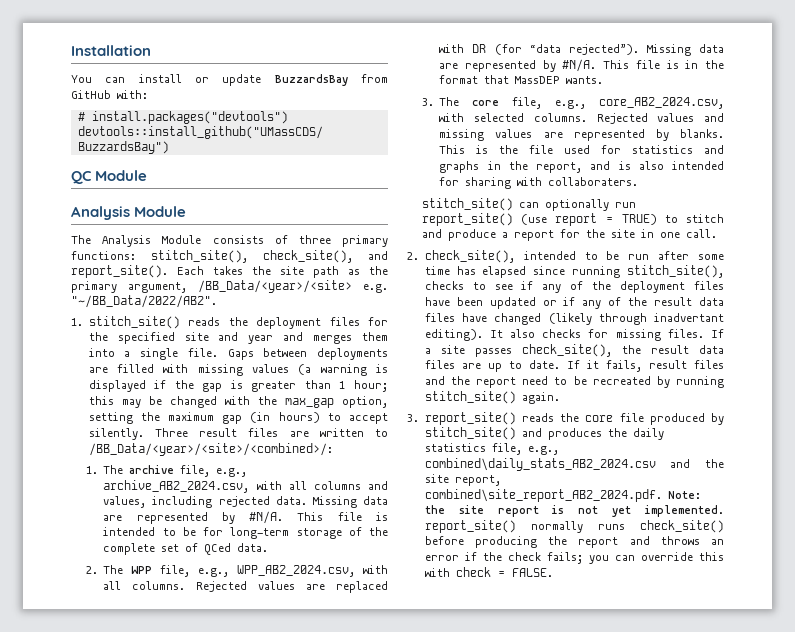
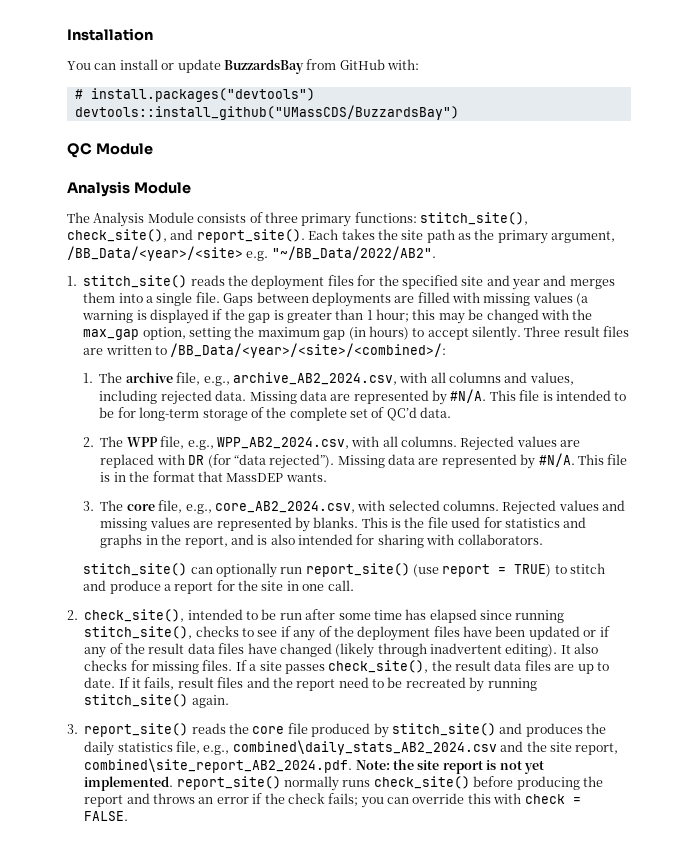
- This file is intended to be for long-term storage of the complete set of QCed data.
+ This file is intended to be for long-term storage of the complete set of QC’d data.
- This is the file used for statistics and graphs in the report, and is also intended for sharing with collaboraters.
+ This is the file used for statistics and graphs in the report, and is also intended for sharing with collaborators.
- 2. check_site(), intended to be run after some time has elapsed since running stitch_site(), checks to see if any of the deployment files have been updated or if any of the result data files have changed (likely through inadvertant editing).
+ 2. check_site(), intended to be run after some time has elapsed since running stitch_site(), checks to see if any of the deployment files have been updated or if any of the result data files have changed (likely through inadvertent editing).

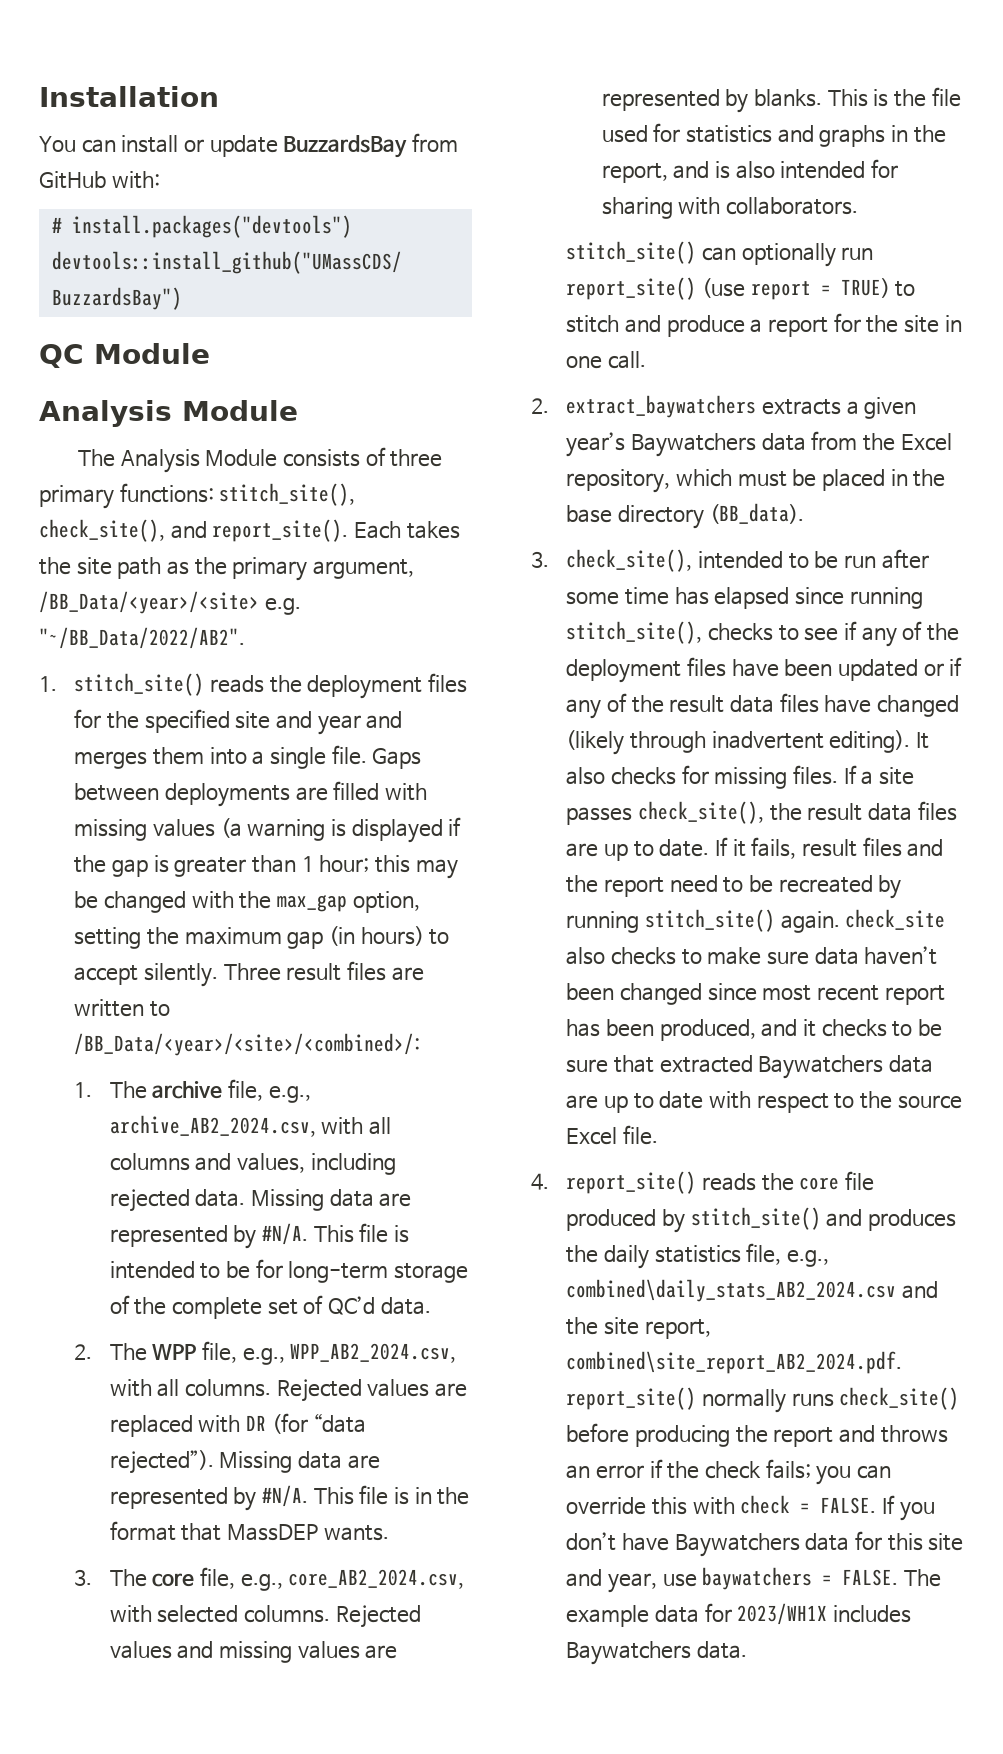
- 2. check_site(), intended to be run after some time has elapsed since running stitch_site(), checks to see if any of the deployment files have been updated or if any of the result data files have changed (likely through inadvertent editing).
+ 2. extract_baywatchers extracts a given year’s Baywatchers data from the Excel repository, which must be placed in the base directory (BB_data).
+ 3. check_site(), intended to be run after some time has elapsed since running stitch_site(), checks to see if any of the deployment files have been updated or if any of the result data files have changed (likely through inadvertent editing).
- If it fails, result files and the report need to be recreated by running stitch_site() again.
- 3. report_site() reads the core file produced by stitch_site() and produces the daily statistics file, e.g., combined\daily_stats_AB2_2024.csv and the site report, combined\site_report_AB2_2024.pdf. Note: the site report is not yet implemented. report_site() normally runs check_site() before producing the report and throws an error if the check fails;
+ If it fails, result files and the report need to be recreated by running stitch_site() again. check_site also checks to make sure data haven’t been changed since most recent report has been produced, and it checks to be sure that extracted Baywatchers data are up to date with respect to the source Excel file.
+ 4. report_site() reads the core file produced by stitch_site() and produces the daily statistics file, e.g., combined\daily_stats_AB2_2024.csv and the site report, combined\site_report_AB2_2024.pdf. report_site() normally runs check_site() before producing the report and throws an error if the check fails;
+ If you don’t have Baywatchers data for this site and year, use baywatchers = FALSE. The example data for 2023/WH1X includes Baywatchers data.

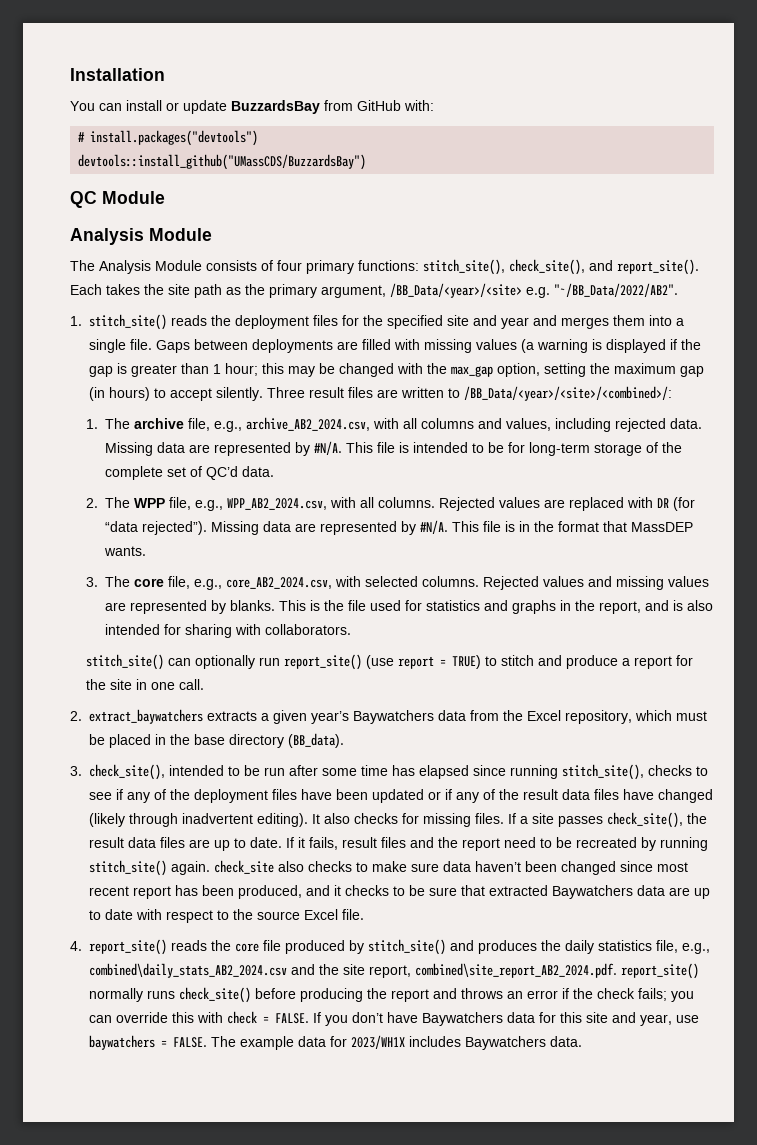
- The Analysis Module consists of three primary functions: stitch_site(), check_site(), and report_site().
+ The Analysis Module consists of four primary functions: stitch_site(), check_site(), and report_site().

